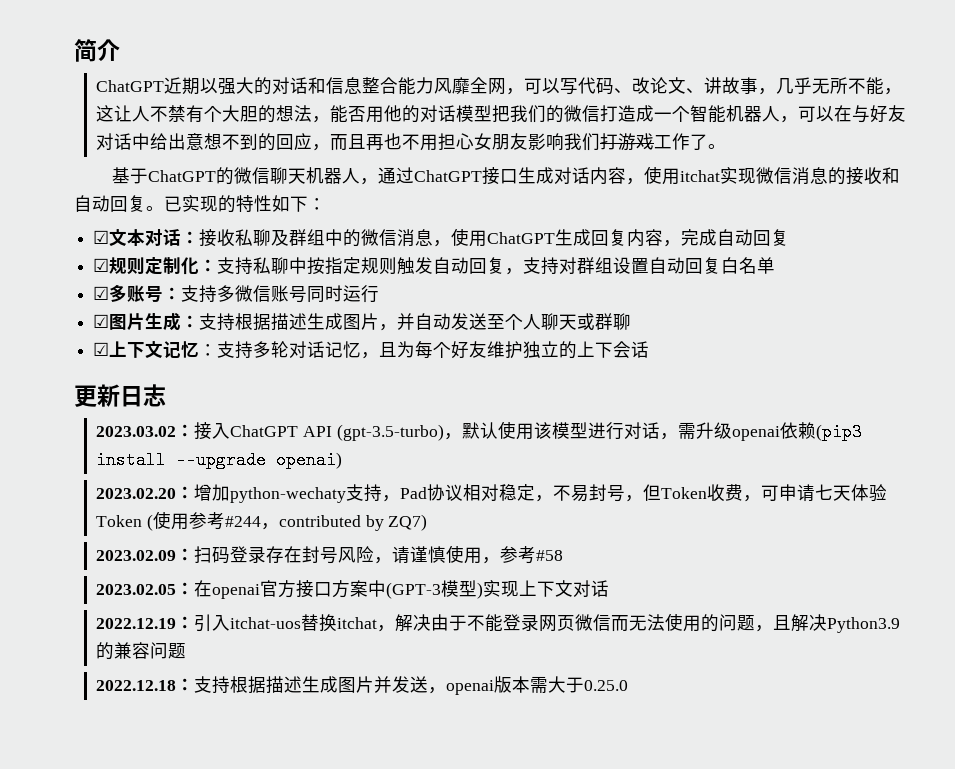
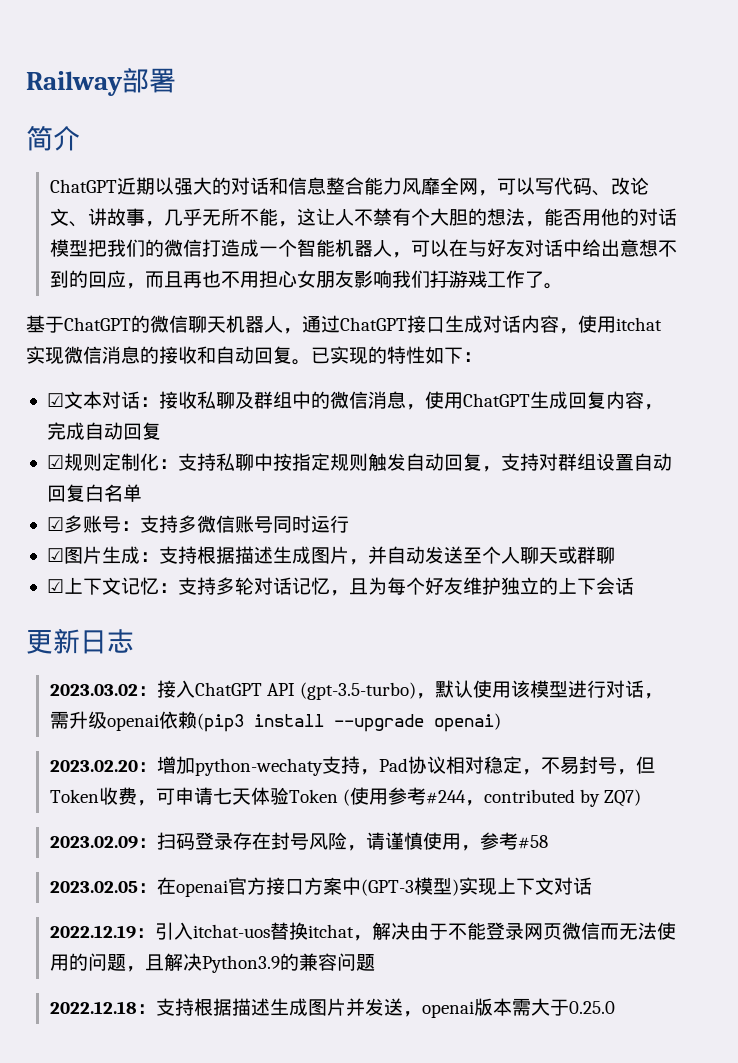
+ Railway部署

